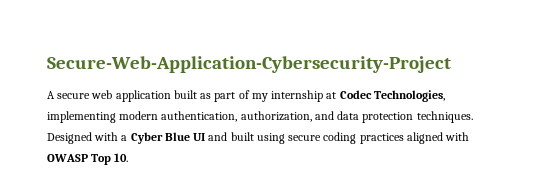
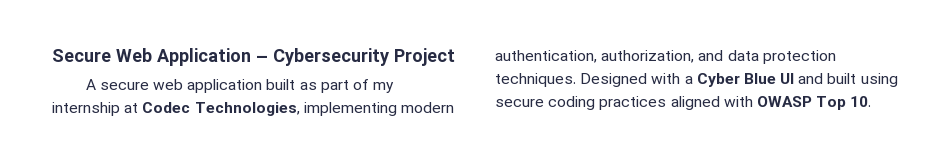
- Secure-Web-Application-Cybersecurity-Project
+ Secure Web Application – Cybersecurity Project

